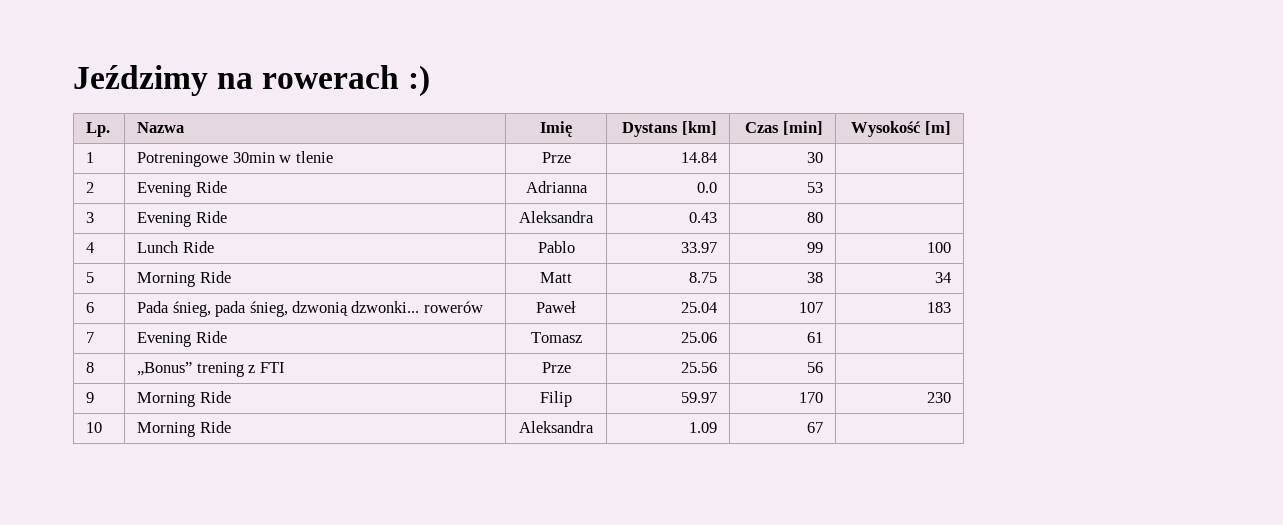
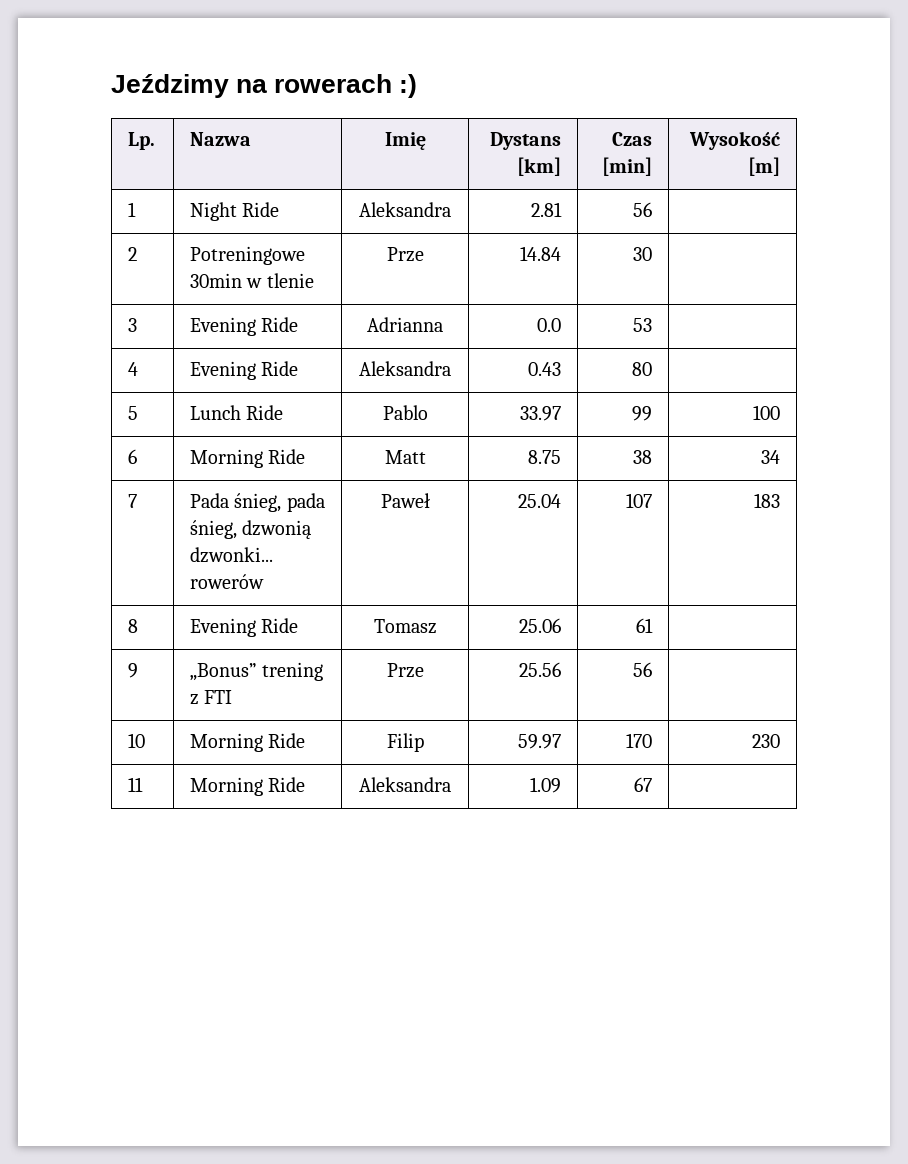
- 1 | Potreningowe 30min w tlenie | Prze | 14.84 | 30 |
+ 1 | Night Ride | Aleksandra | 2.81 | 56 |
+ 2 | Potreningowe 30min w tlenie | Prze | 14.84 | 30 |
- 2 | Evening Ride | Adrianna | 0.0 | 53 |
+ 3 | Evening Ride | Adrianna | 0.0 | 53 |
- 3 | Evening Ride | Aleksandra | 0.43 | 80 |
+ 4 | Evening Ride | Aleksandra | 0.43 | 80 |
- 4 | Lunch Ride | Pablo | 33.97 | 99 | 100
+ 5 | Lunch Ride | Pablo | 33.97 | 99 | 100
- 5 | Morning Ride | Matt | 8.75 | 38 | 34
+ 6 | Morning Ride | Matt | 8.75 | 38 | 34
- 6 | Pada śnieg, pada śnieg, dzwonią dzwonki... rowerów | Paweł | 25.04 | 107 | 183
+ 7 | Pada śnieg, pada śnieg, dzwonią dzwonki... rowerów | Paweł | 25.04 | 107 | 183
- 7 | Evening Ride | Tomasz | 25.06 | 61 |
+ 8 | Evening Ride | Tomasz | 25.06 | 61 |
- 8 | „Bonus” trening z FTI | Prze | 25.56 | 56 |
+ 9 | „Bonus” trening z FTI | Prze | 25.56 | 56 |
- 9 | Morning Ride | Filip | 59.97 | 170 | 230
+ 10 | Morning Ride | Filip | 59.97 | 170 | 230
- 10 | Morning Ride | Aleksandra | 1.09 | 67 |
+ 11 | Morning Ride | Aleksandra | 1.09 | 67 |

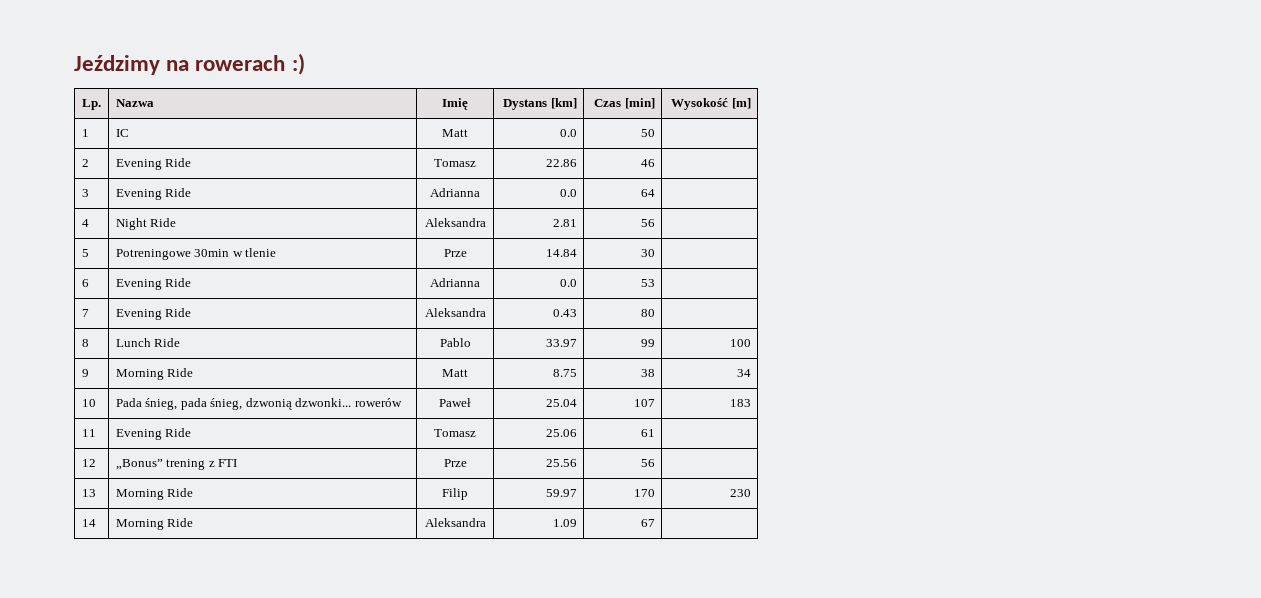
- 1 | Night Ride | Aleksandra | 2.81 | 56 |
+ 1 | IC | Matt | 0.0 | 50 |
+ 2 | Evening Ride | Tomasz | 22.86 | 46 |
+ 3 | Evening Ride | Adrianna | 0.0 | 64 |
+ 4 | Night Ride | Aleksandra | 2.81 | 56 |
- 2 | Potreningowe 30min w tlenie | Prze | 14.84 | 30 |
+ 5 | Potreningowe 30min w tlenie | Prze | 14.84 | 30 |
- 3 | Evening Ride | Adrianna | 0.0 | 53 |
+ 6 | Evening Ride | Adrianna | 0.0 | 53 |
- 4 | Evening Ride | Aleksandra | 0.43 | 80 |
+ 7 | Evening Ride | Aleksandra | 0.43 | 80 |
- 5 | Lunch Ride | Pablo | 33.97 | 99 | 100
+ 8 | Lunch Ride | Pablo | 33.97 | 99 | 100
- 6 | Morning Ride | Matt | 8.75 | 38 | 34
+ 9 | Morning Ride | Matt | 8.75 | 38 | 34
- 7 | Pada śnieg, pada śnieg, dzwonią dzwonki... rowerów | Paweł | 25.04 | 107 | 183
+ 10 | Pada śnieg, pada śnieg, dzwonią dzwonki... rowerów | Paweł | 25.04 | 107 | 183
- 8 | Evening Ride | Tomasz | 25.06 | 61 |
+ 11 | Evening Ride | Tomasz | 25.06 | 61 |
- 9 | „Bonus” trening z FTI | Prze | 25.56 | 56 |
+ 12 | „Bonus” trening z FTI | Prze | 25.56 | 56 |
- 10 | Morning Ride | Filip | 59.97 | 170 | 230
+ 13 | Morning Ride | Filip | 59.97 | 170 | 230
- 11 | Morning Ride | Aleksandra | 1.09 | 67 |
+ 14 | Morning Ride | Aleksandra | 1.09 | 67 |

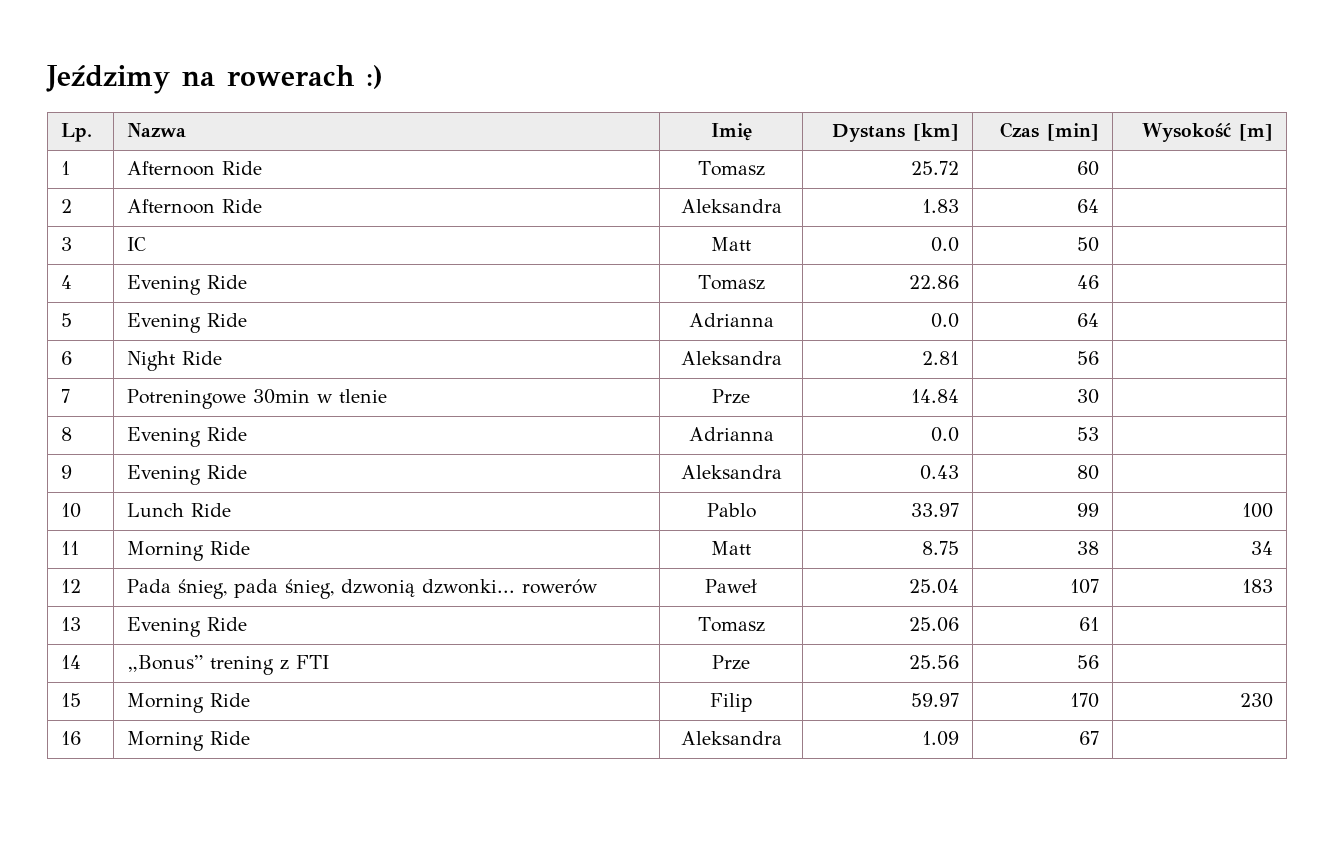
- 1 | IC | Matt | 0.0 | 50 |
+ 1 | Afternoon Ride | Tomasz | 25.72 | 60 |
+ 2 | Afternoon Ride | Aleksandra | 1.83 | 64 |
+ 3 | IC | Matt | 0.0 | 50 |
- 2 | Evening Ride | Tomasz | 22.86 | 46 |
+ 4 | Evening Ride | Tomasz | 22.86 | 46 |
- 3 | Evening Ride | Adrianna | 0.0 | 64 |
+ 5 | Evening Ride | Adrianna | 0.0 | 64 |
- 4 | Night Ride | Aleksandra | 2.81 | 56 |
+ 6 | Night Ride | Aleksandra | 2.81 | 56 |
- 5 | Potreningowe 30min w tlenie | Prze | 14.84 | 30 |
+ 7 | Potreningowe 30min w tlenie | Prze | 14.84 | 30 |
- 6 | Evening Ride | Adrianna | 0.0 | 53 |
+ 8 | Evening Ride | Adrianna | 0.0 | 53 |
- 7 | Evening Ride | Aleksandra | 0.43 | 80 |
+ 9 | Evening Ride | Aleksandra | 0.43 | 80 |
- 8 | Lunch Ride | Pablo | 33.97 | 99 | 100
+ 10 | Lunch Ride | Pablo | 33.97 | 99 | 100
- 9 | Morning Ride | Matt | 8.75 | 38 | 34
+ 11 | Morning Ride | Matt | 8.75 | 38 | 34
- 10 | Pada śnieg, pada śnieg, dzwonią dzwonki... rowerów | Paweł | 25.04 | 107 | 183
+ 12 | Pada śnieg, pada śnieg, dzwonią dzwonki... rowerów | Paweł | 25.04 | 107 | 183
- 11 | Evening Ride | Tomasz | 25.06 | 61 |
+ 13 | Evening Ride | Tomasz | 25.06 | 61 |
- 12 | „Bonus” trening z FTI | Prze | 25.56 | 56 |
+ 14 | „Bonus” trening z FTI | Prze | 25.56 | 56 |
- 13 | Morning Ride | Filip | 59.97 | 170 | 230
+ 15 | Morning Ride | Filip | 59.97 | 170 | 230
- 14 | Morning Ride | Aleksandra | 1.09 | 67 |
+ 16 | Morning Ride | Aleksandra | 1.09 | 67 |

